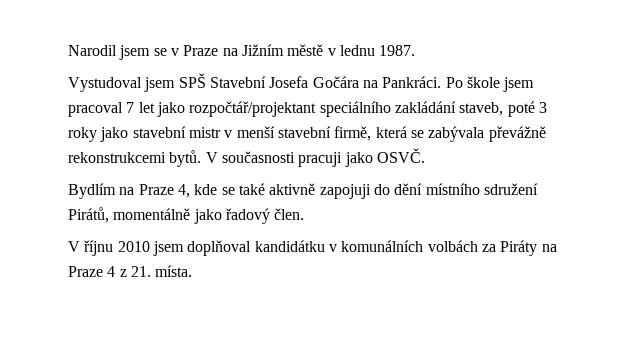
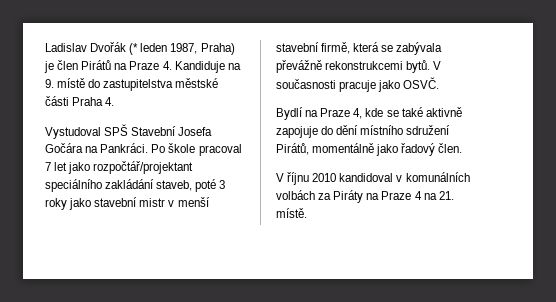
- Narodil jsem se v Praze na Jižním městě v lednu 1987.
+ Ladislav Dvořák (* leden 1987, Praha) je člen Pirátů na Praze 4. Kandiduje na 9. místě do zastupitelstva městské části Praha 4.
- Vystudoval jsem SPŠ Stavební Josefa Gočára na Pankráci.
+ Vystudoval SPŠ Stavební Josefa Gočára na Pankráci.
- Po škole jsem pracoval 7 let jako rozpočtář/projektant speciálního zakládání staveb, poté 3 roky jako stavební mistr v menší stavební firmě, která se zabývala převážně rekonstrukcemi bytů.
+ Po škole pracoval 7 let jako rozpočtář/projektant speciálního zakládání staveb, poté 3 roky jako stavební mistr v menší stavební firmě, která se zabývala převážně rekonstrukcemi bytů.
- V současnosti pracuji jako OSVČ.
+ V současnosti pracuje jako OSVČ.
- Bydlím na Praze 4, kde se také aktivně zapojuji do dění místního sdružení Pirátů, momentálně jako řadový člen.
+ Bydlí na Praze 4, kde se také aktivně zapojuje do dění místního sdružení Pirátů, momentálně jako řadový člen.
- V říjnu 2010 jsem doplňoval kandidátku v komunálních volbách za Piráty na Praze 4 z 21. místa.
+ V říjnu 2010 kandidoval v komunálních volbách za Piráty na Praze 4 na 21. místě.

